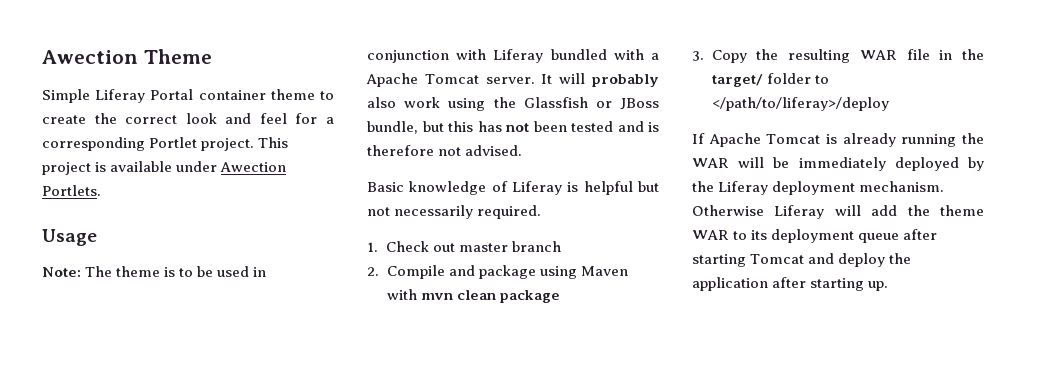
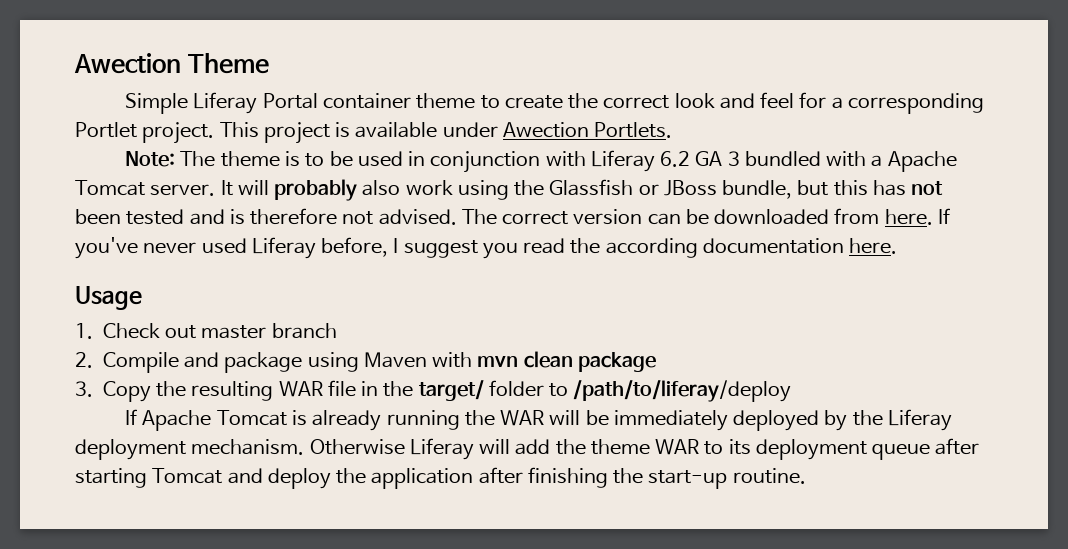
- Usage
- Note: The theme is to be used in conjunction with Liferay bundled with a Apache Tomcat server.
+ Note: The theme is to be used in conjunction with Liferay 6.2 GA 3 bundled with a Apache Tomcat server.
- It will probably also work using the Glassfish or JBoss bundle, but this has not been tested and is therefore not advised.
- Basic knowledge of Liferay is helpful but not necessarily required.
+ It will probably also work using the Glassfish or JBoss bundle, but this has not been tested and is therefore not advised. The correct version can be downloaded from here. If you've never used Liferay before, I suggest you read the according documentation here.
+ Usage
- 3. Copy the resulting WAR file in the target/ folder to </path/to/liferay>/deploy
+ 3. Copy the resulting WAR file in the target/ folder to /path/to/liferay/deploy
- Otherwise Liferay will add the theme WAR to its deployment queue after starting Tomcat and deploy the application after starting up.
+ Otherwise Liferay will add the theme WAR to its deployment queue after starting Tomcat and deploy the application after finishing the start-up routine.

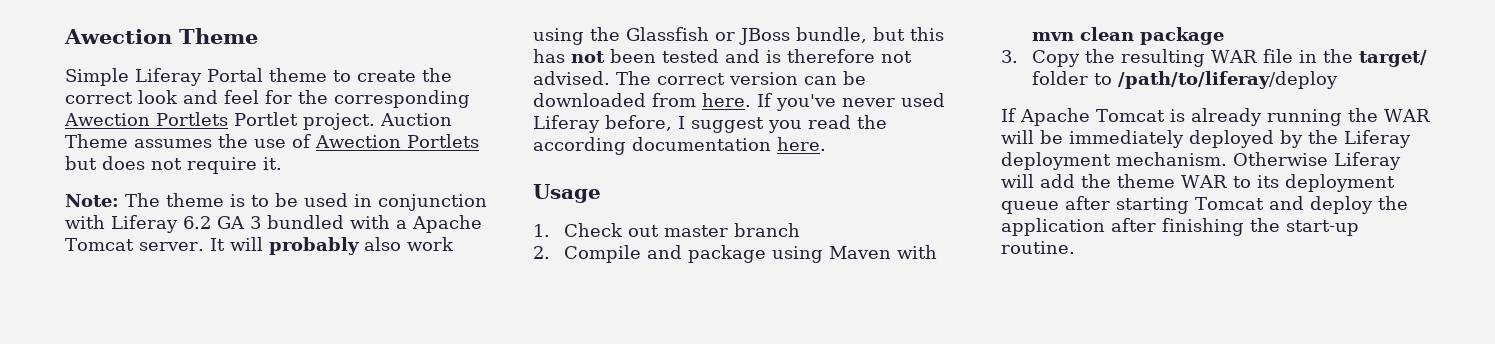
- Simple Liferay Portal container theme to create the correct look and feel for a corresponding Portlet project. This project is available under Awection Portlets.
+ Simple Liferay Portal theme to create the correct look and feel for the corresponding Awection Portlets Portlet project. Auction Theme assumes the use of Awection Portlets but does not require it.

